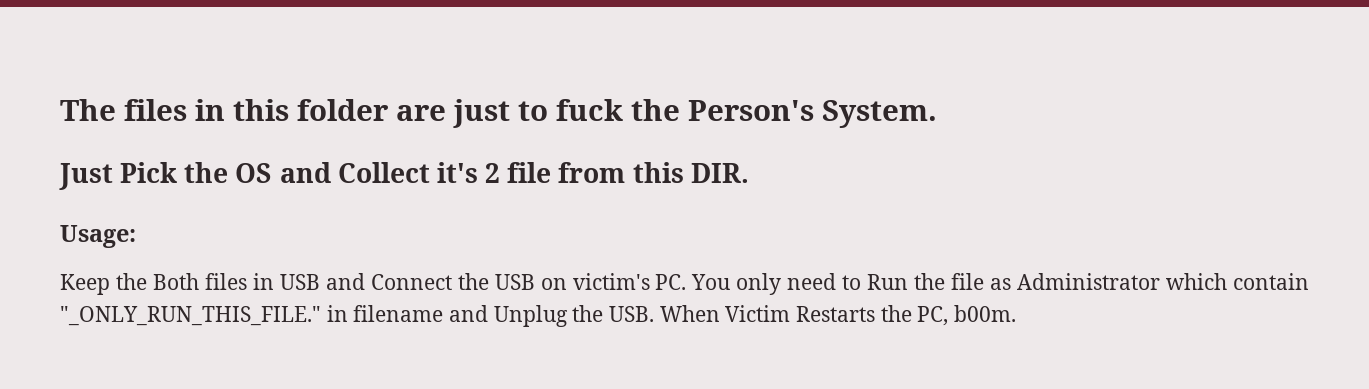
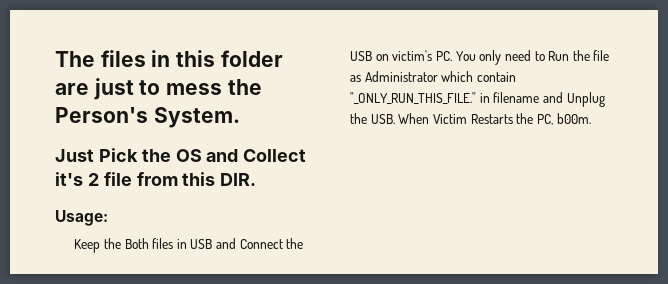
- The files in this folder are just to fuck the Person's System.
+ The files in this folder are just to mess the Person's System.

